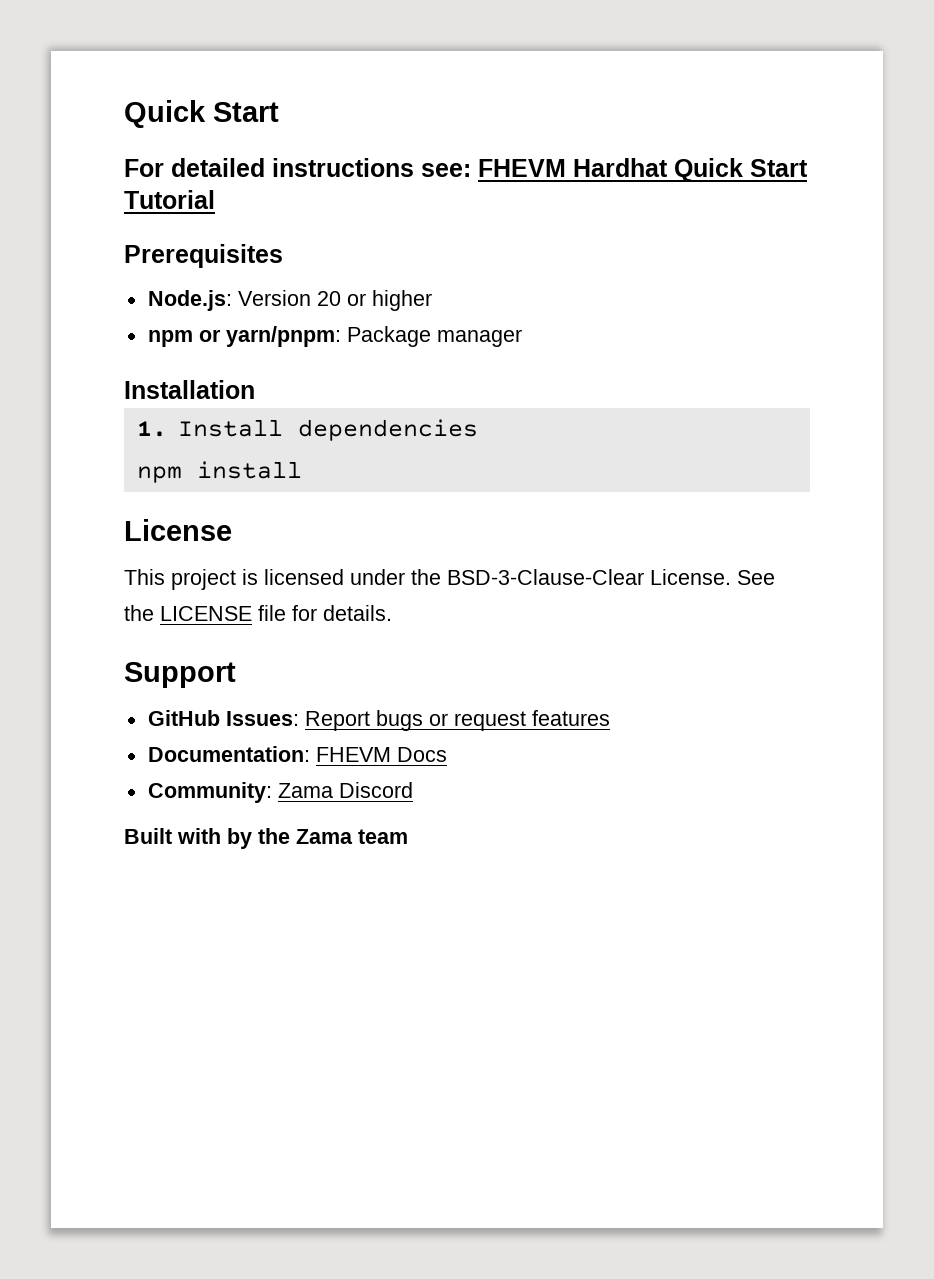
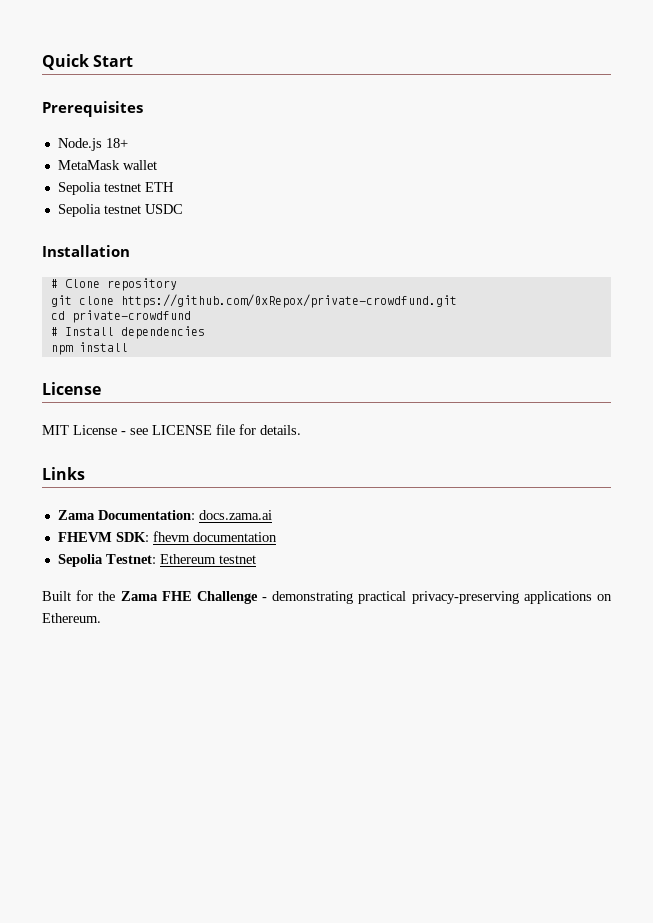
- For detailed instructions see: FHEVM Hardhat Quick Start Tutorial
  Prerequisites
- Node.js: Version 20 or higher
- npm or yarn/pnpm: Package manager
+ Node.js 18+
+ MetaMask wallet
+ Sepolia testnet ETH
+ Sepolia testnet USDC
  Installation
- 1. Install dependencies
+ # Clone repository
+ git clone https://github.com/0xRepox/private-crowdfund.git
+ cd private-crowdfund
+ # Install dependencies
- This project is licensed under the BSD-3-Clause-Clear License. See the LICENSE file for details.
- Support
- GitHub Issues: Report bugs or request features
- Documentation: FHEVM Docs
- Community: Zama Discord
- Built with by the Zama team
+ MIT License - see LICENSE file for details.
+ Links
+ Zama Documentation: docs.zama.ai
+ FHEVM SDK: fhevm documentation
+ Sepolia Testnet: Ethereum testnet
+ Built for the Zama FHE Challenge - demonstrating practical privacy-preserving applications on Ethereum.

